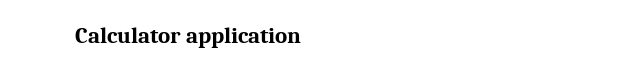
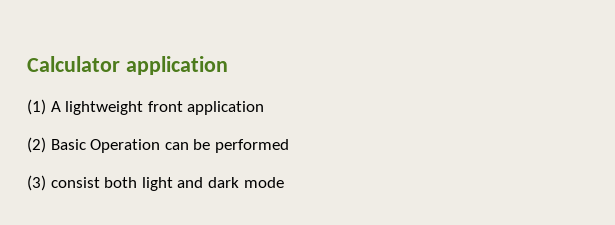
+ (1) A lightweight front application
+ (2) Basic Operation can be performed
+ (3) consist both light and dark mode

